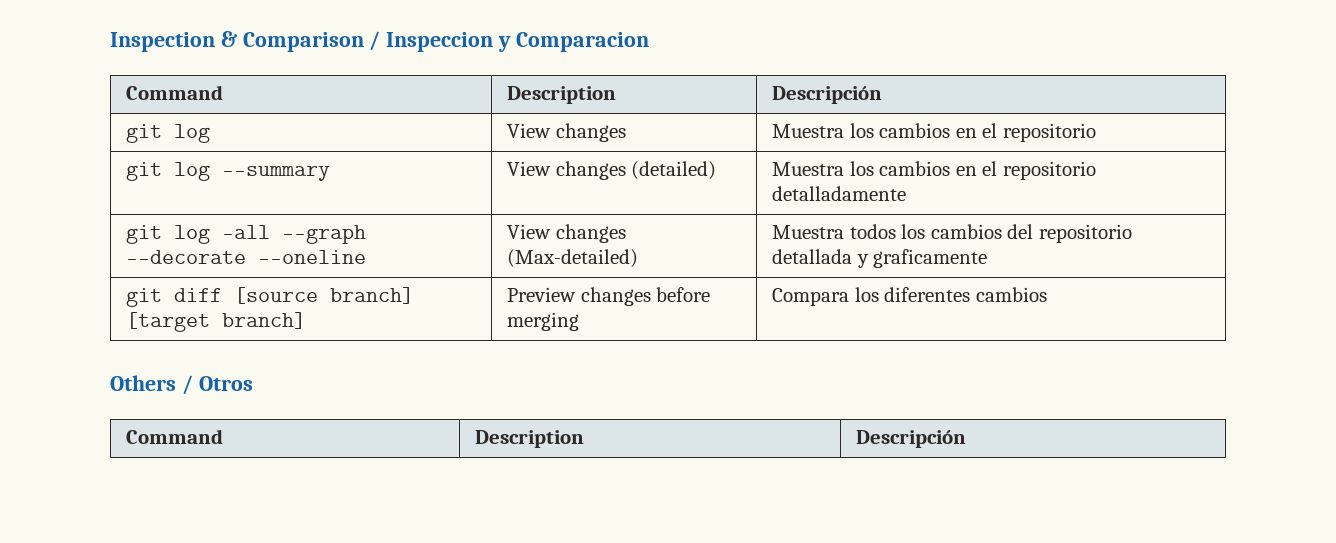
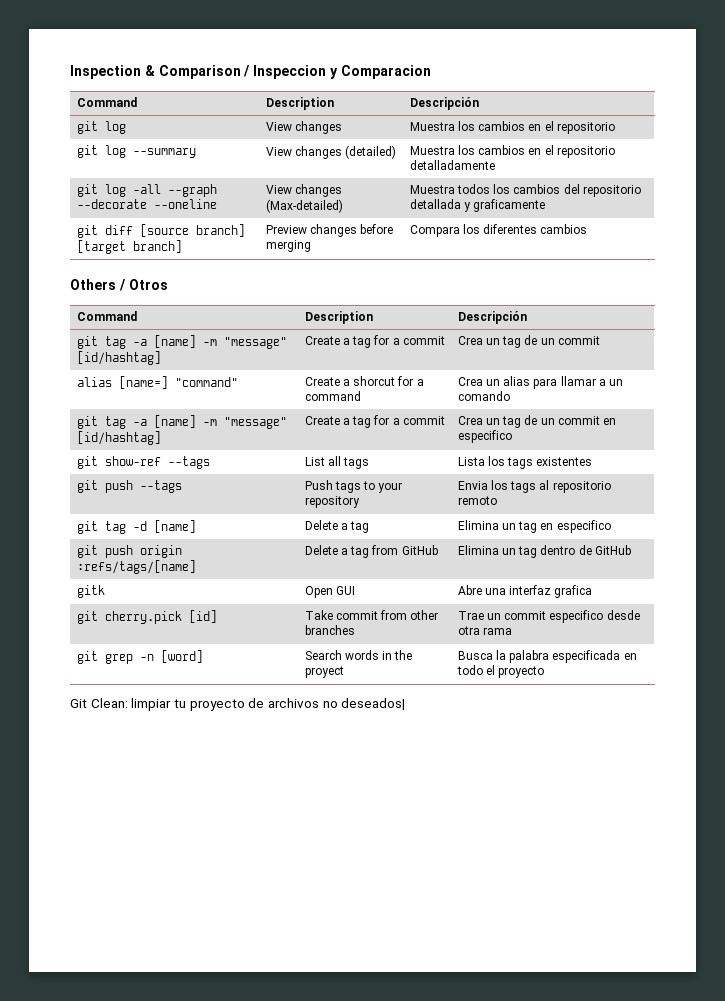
  Others / Otros
  Command | Description | Descripción
+ git tag -a [name] -m "message" [id/hashtag] | Create a tag for a commit | Crea un tag de un commit
+ alias [name=] "command" | Create a shorcut for a command | Crea un alias para llamar a un comando
+ git tag -a [name] -m "message" [id/hashtag] | Create a tag for a commit | Crea un tag de un commit en especifico
+ git show-ref --tags | List all tags | Lista los tags existentes
+ git push --tags | Push tags to your repository | Envia los tags al repositorio remoto
+ git tag -d [name] | Delete a tag | Elimina un tag en especifico
+ git push origin :refs/tags/[name] | Delete a tag from GitHub | Elimina un tag dentro de GitHub
+ gitk | Open GUI | Abre una interfaz grafica
+ git cherry.pick [id] | Take commit from other branches | Trae un commit especifico desde otra rama
+ git grep -n [word] | Search words in the proyect | Busca la palabra especificada en todo el proyecto
+ Git Clean: limpiar tu proyecto de archivos no deseados|

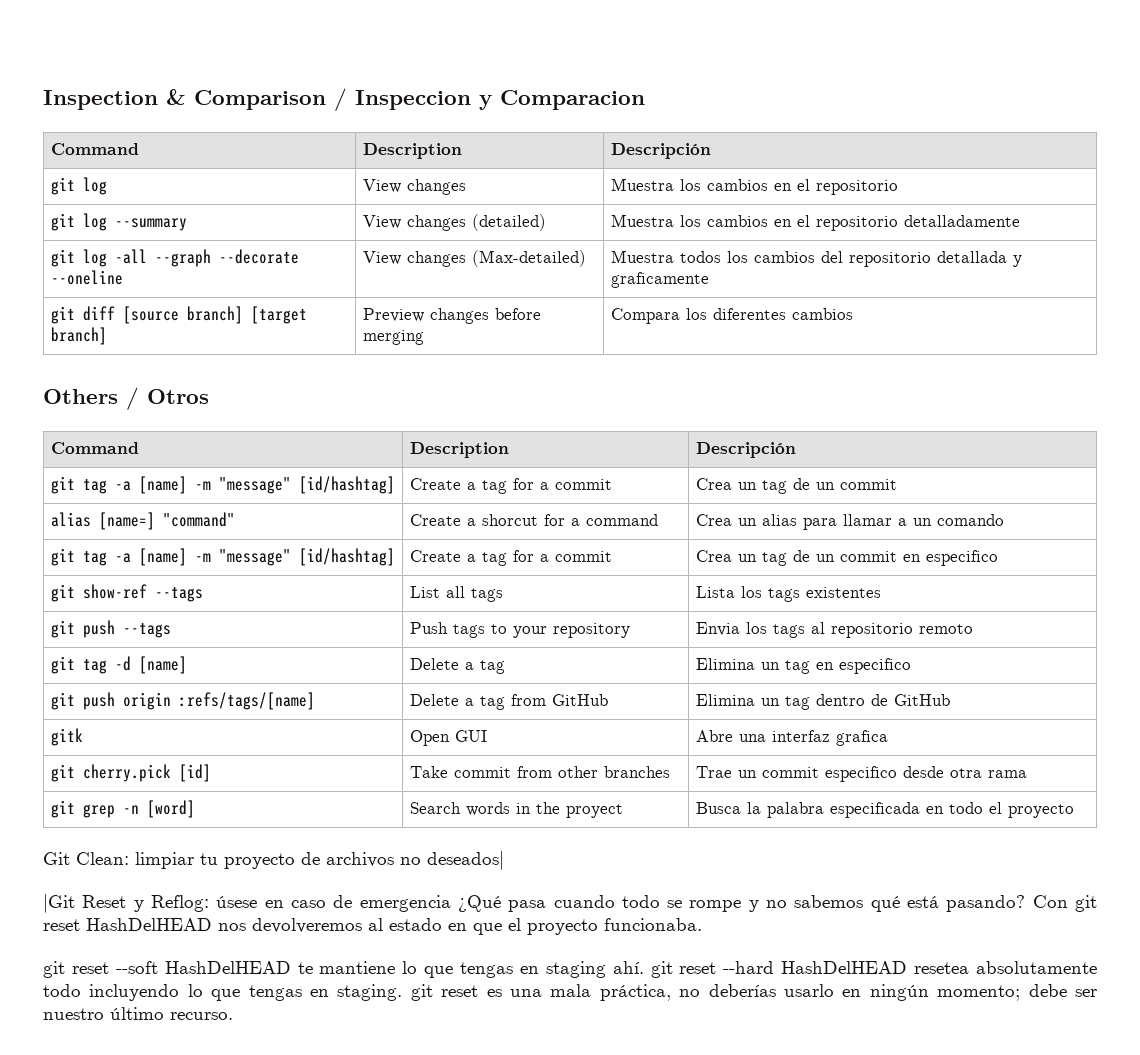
+ |Git Reset y Reflog: úsese en caso de emergencia ¿Qué pasa cuando todo se rompe y no sabemos qué está pasando? Con git reset HashDelHEAD nos devolveremos al estado en que el proyecto funcionaba.
+ git reset --soft HashDelHEAD te mantiene lo que tengas en staging ahí. git reset --hard HashDelHEAD resetea absolutamente todo incluyendo lo que tengas en staging. git reset es una mala práctica, no deberías usarlo en ningún momento; debe ser nuestro último recurso.

